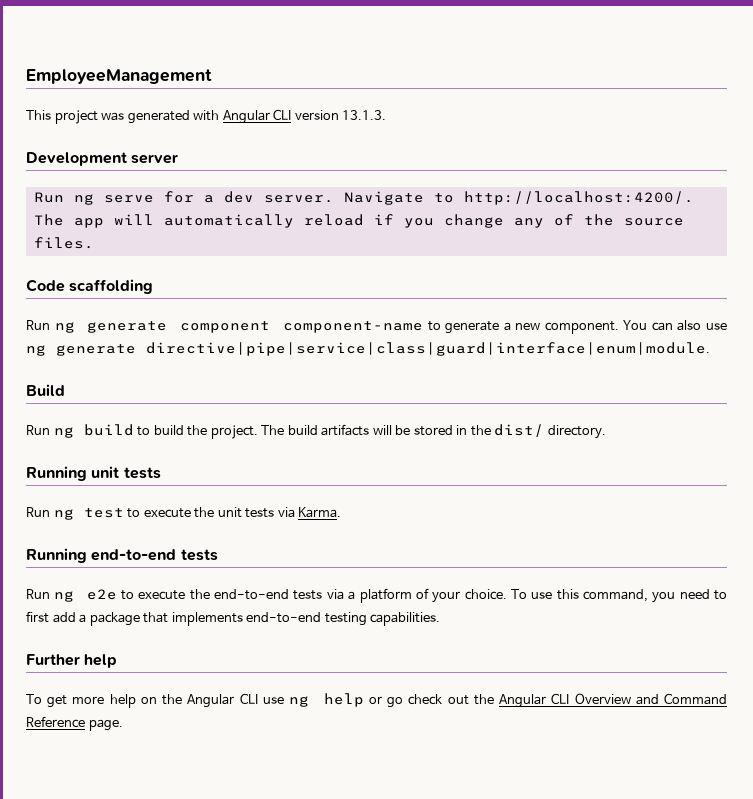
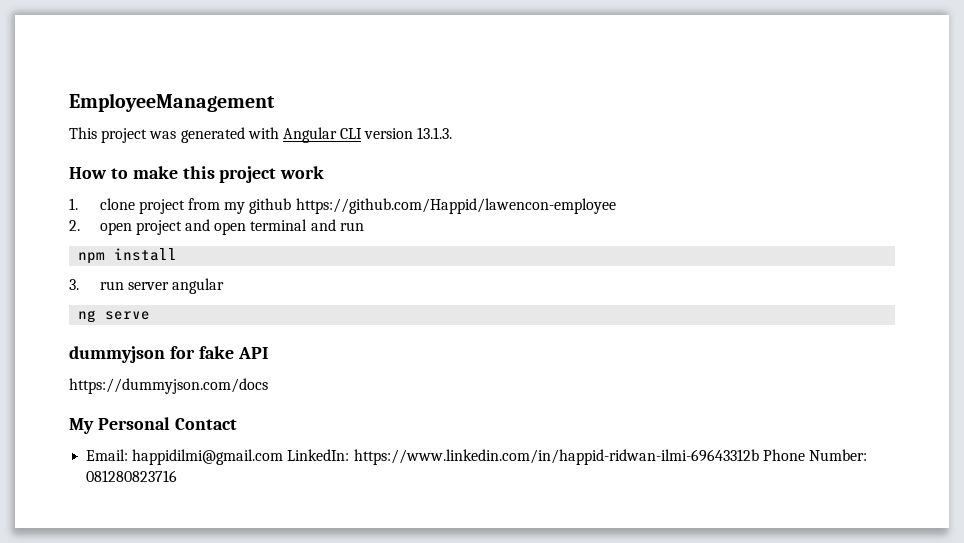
- Development server
- Run ng serve for a dev server. Navigate to http://localhost:4200/. The app will automatically reload if you change any of the source files.
- Code scaffolding
- Run ng generate component component-name to generate a new component. You can also use ng generate directive|pipe|service|class|guard|interface|enum|module.
- Build
- Run ng build to build the project. The build artifacts will be stored in the dist/ directory.
- Running unit tests
- Run ng test to execute the unit tests via Karma.
- Running end-to-end tests
- Run ng e2e to execute the end-to-end tests via a platform of your choice. To use this command, you need to first add a package that implements end-to-end testing capabilities.
- Further help
- To get more help on the Angular CLI use ng help or go check out the Angular CLI Overview and Command Reference page.
+ How to make this project work
+ 1. clone project from my github https://github.com/Happid/lawencon-employee
+ 2. open project and open terminal and run
+ npm install
+ 3. run server angular
+ ng serve
+ dummyjson for fake API
+ https://dummyjson.com/docs
+ My Personal Contact
+ Email: happidilmi@gmail.com LinkedIn: https://www.linkedin.com/in/happid-ridwan-ilmi-69643312b Phone Number: 081280823716

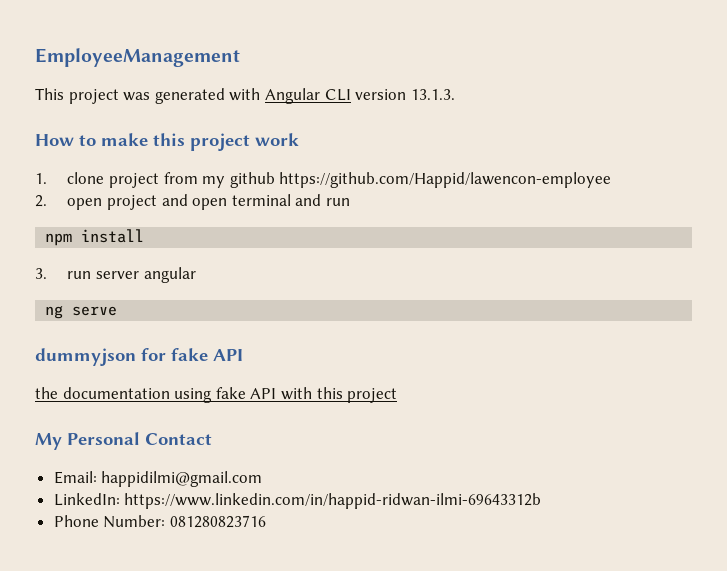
- https://dummyjson.com/docs
+ the documentation using fake API with this project
- Email: happidilmi@gmail.com LinkedIn: https://www.linkedin.com/in/happid-ridwan-ilmi-69643312b Phone Number: 081280823716
+ Email: happidilmi@gmail.com
+ LinkedIn: https://www.linkedin.com/in/happid-ridwan-ilmi-69643312b
+ Phone Number: 081280823716

